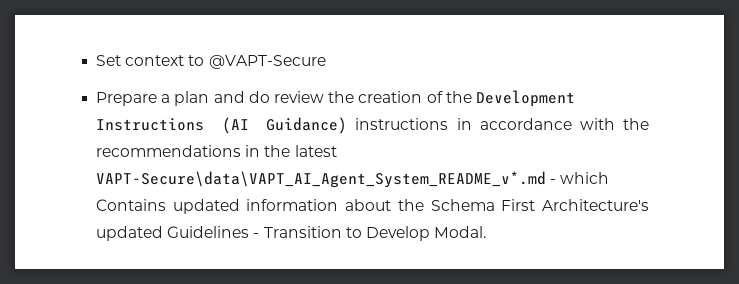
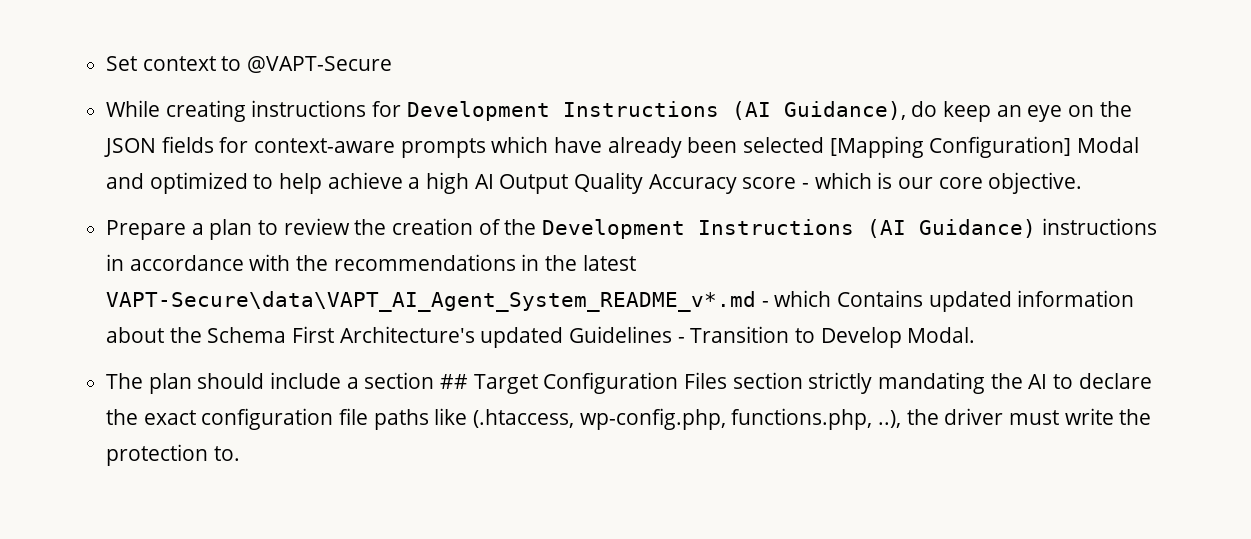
+ While creating instructions for Development Instructions (AI Guidance), do keep an eye on the JSON fields for context-aware prompts which have already been selected [Mapping Configuration] Modal and optimized to help achieve a high AI Output Quality Accuracy score - which is our core objective.
- Prepare a plan and do review the creation of the Development Instructions (AI Guidance) instructions in accordance with the recommendations in the latest VAPT-Secure\data\VAPT_AI_Agent_System_README_v*.md - which Contains updated information about the Schema First Architecture's updated Guidelines - Transition to Develop Modal.
+ Prepare a plan to review the creation of the Development Instructions (AI Guidance) instructions in accordance with the recommendations in the latest VAPT-Secure\data\VAPT_AI_Agent_System_README_v*.md - which Contains updated information about the Schema First Architecture's updated Guidelines - Transition to Develop Modal.
+ The plan should include a section ## Target Configuration Files section strictly mandating the AI to declare the exact configuration file paths like (.htaccess, wp-config.php, functions.php, ..), the driver must write the protection to.

